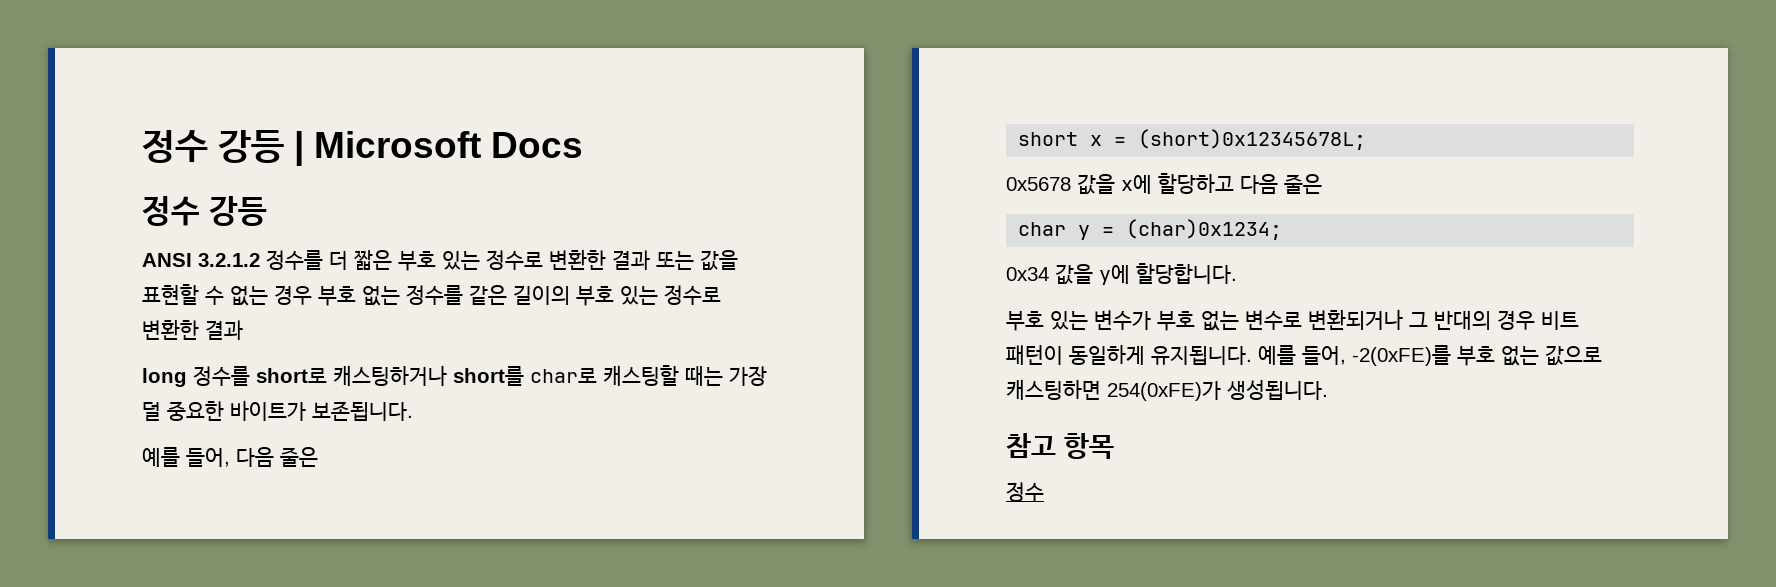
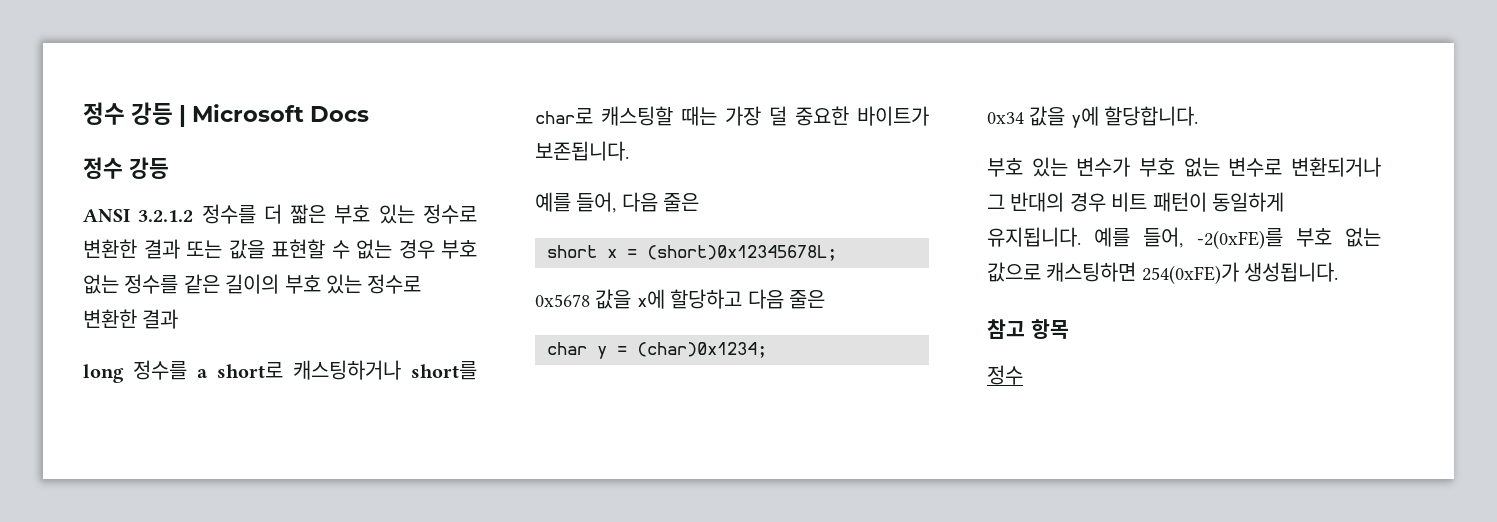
- long 정수를 short로 캐스팅하거나 short를 char로 캐스팅할 때는 가장 덜 중요한 바이트가 보존됩니다.
+ long 정수를 a short로 캐스팅하거나 short를 char로 캐스팅할 때는 가장 덜 중요한 바이트가 보존됩니다.

